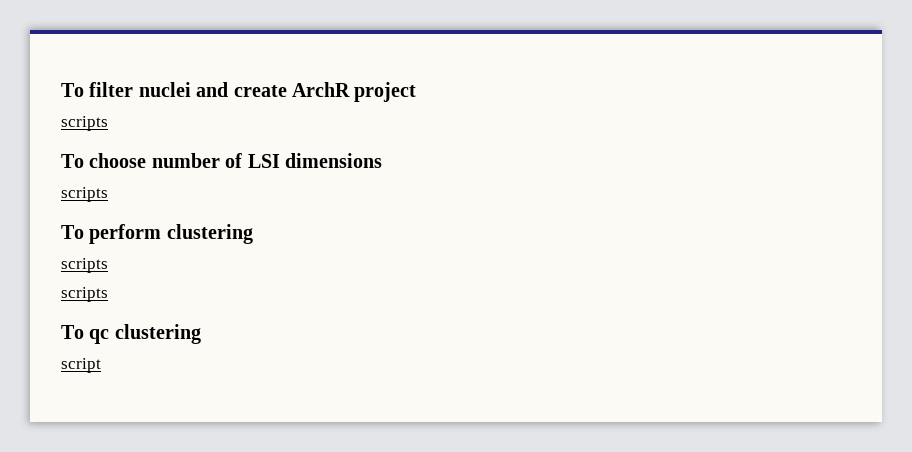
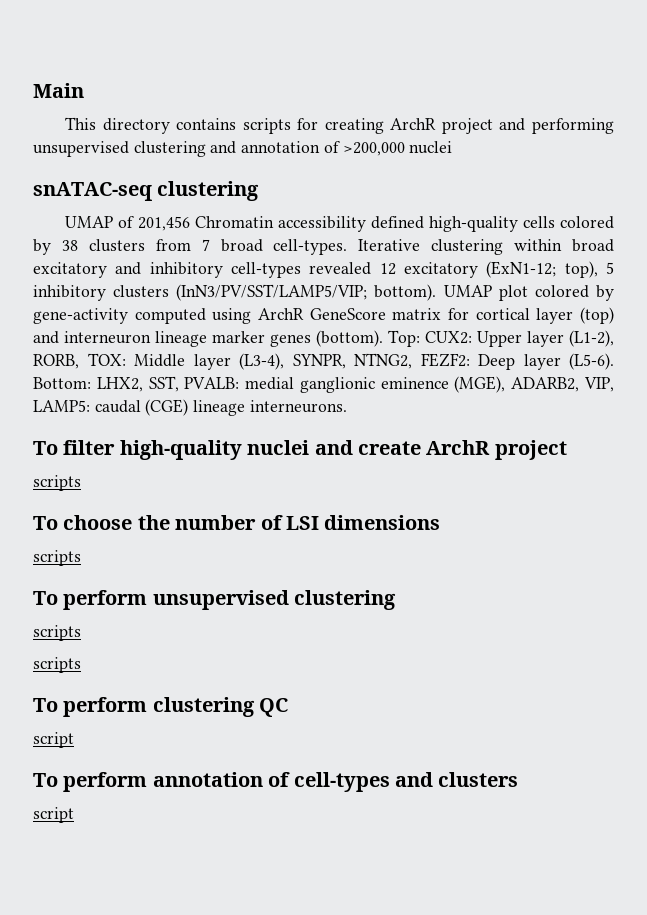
+ Main
+ This directory contains scripts for creating ArchR project and performing unsupervised clustering and annotation of >200,000 nuclei
+ snATAC-seq clustering
+ UMAP of 201,456 Chromatin accessibility defined high-quality cells colored by 38 clusters from 7 broad cell-types. Iterative clustering within broad excitatory and inhibitory cell-types revealed 12 excitatory (ExN1-12; top), 5 inhibitory clusters (InN3/PV/SST/LAMP5/VIP; bottom). UMAP plot colored by gene-activity computed using ArchR GeneScore matrix for cortical layer (top) and interneuron lineage marker genes (bottom). Top: CUX2: Upper layer (L1-2), RORB, TOX: Middle layer (L3-4), SYNPR, NTNG2, FEZF2: Deep layer (L5-6). Bottom: LHX2, SST, PVALB: medial ganglionic eminence (MGE), ADARB2, VIP, LAMP5: caudal (CGE) lineage interneurons.
- To filter nuclei and create ArchR project
+ To filter high-quality nuclei and create ArchR project
- To choose number of LSI dimensions
+ To choose the number of LSI dimensions
- To perform clustering
+ To perform unsupervised clustering
- To qc clustering
+ To perform clustering QC
+ script
+ To perform annotation of cell-types and clusters

